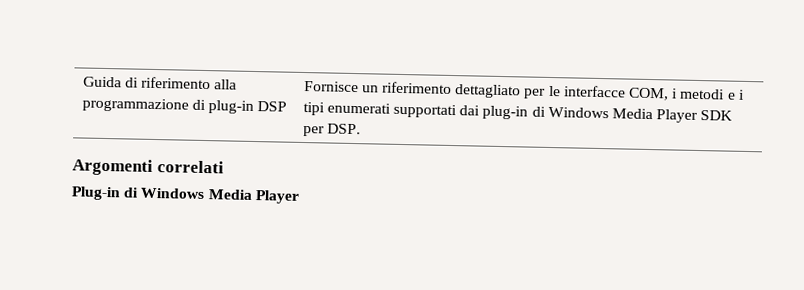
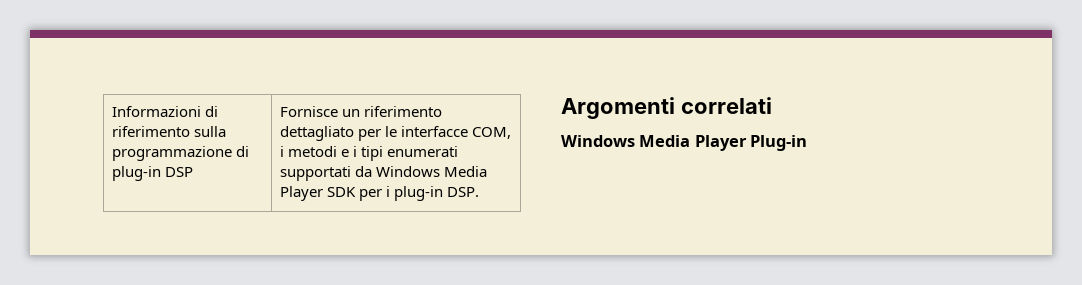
- Guida di riferimento alla programmazione di plug-in DSP | Fornisce un riferimento dettagliato per le interfacce COM, i metodi e i tipi enumerati supportati dai plug-in di Windows Media Player SDK per DSP.
+ Informazioni di riferimento sulla programmazione di plug-in DSP | Fornisce un riferimento dettagliato per le interfacce COM, i metodi e i tipi enumerati supportati da Windows Media Player SDK per i plug-in DSP.
- Plug-in di Windows Media Player
+ Windows Media Player Plug-in

